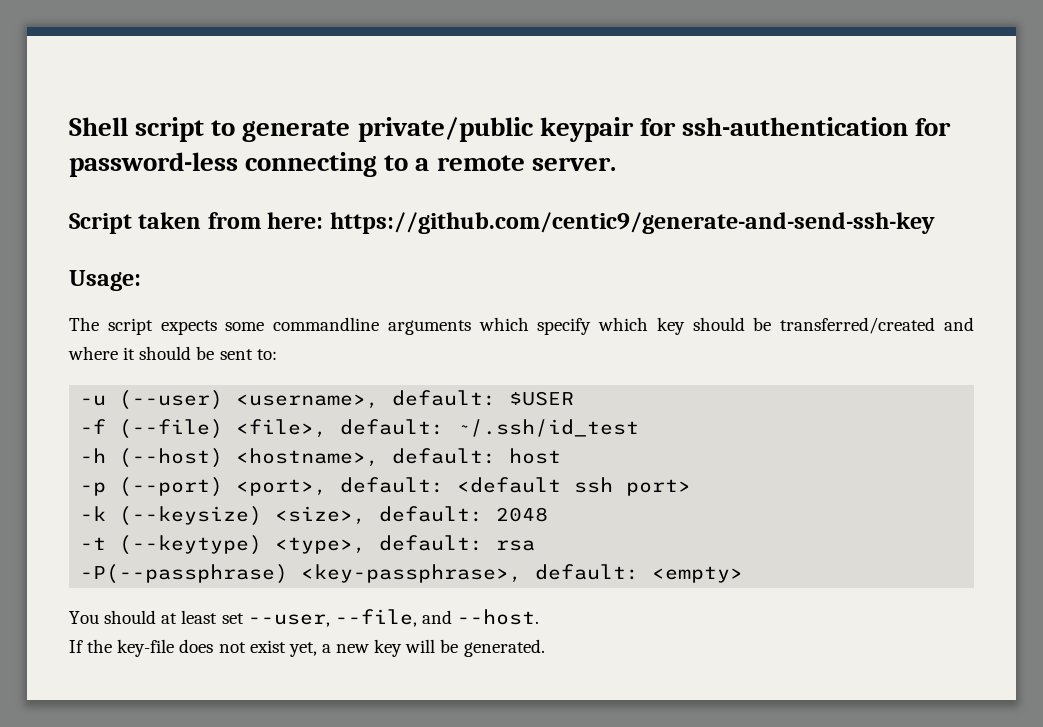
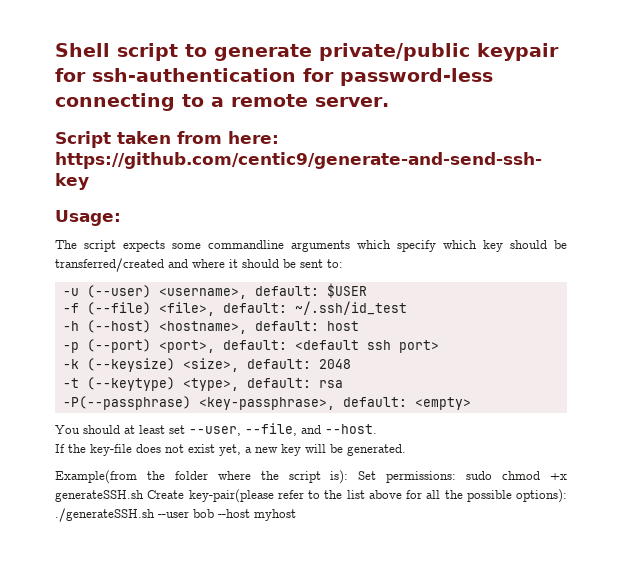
+ Example(from the folder where the script is): Set permissions: sudo chmod +x generateSSH.sh Create key-pair(please refer to the list above for all the possible options): ./generateSSH.sh --user bob --host myhost

